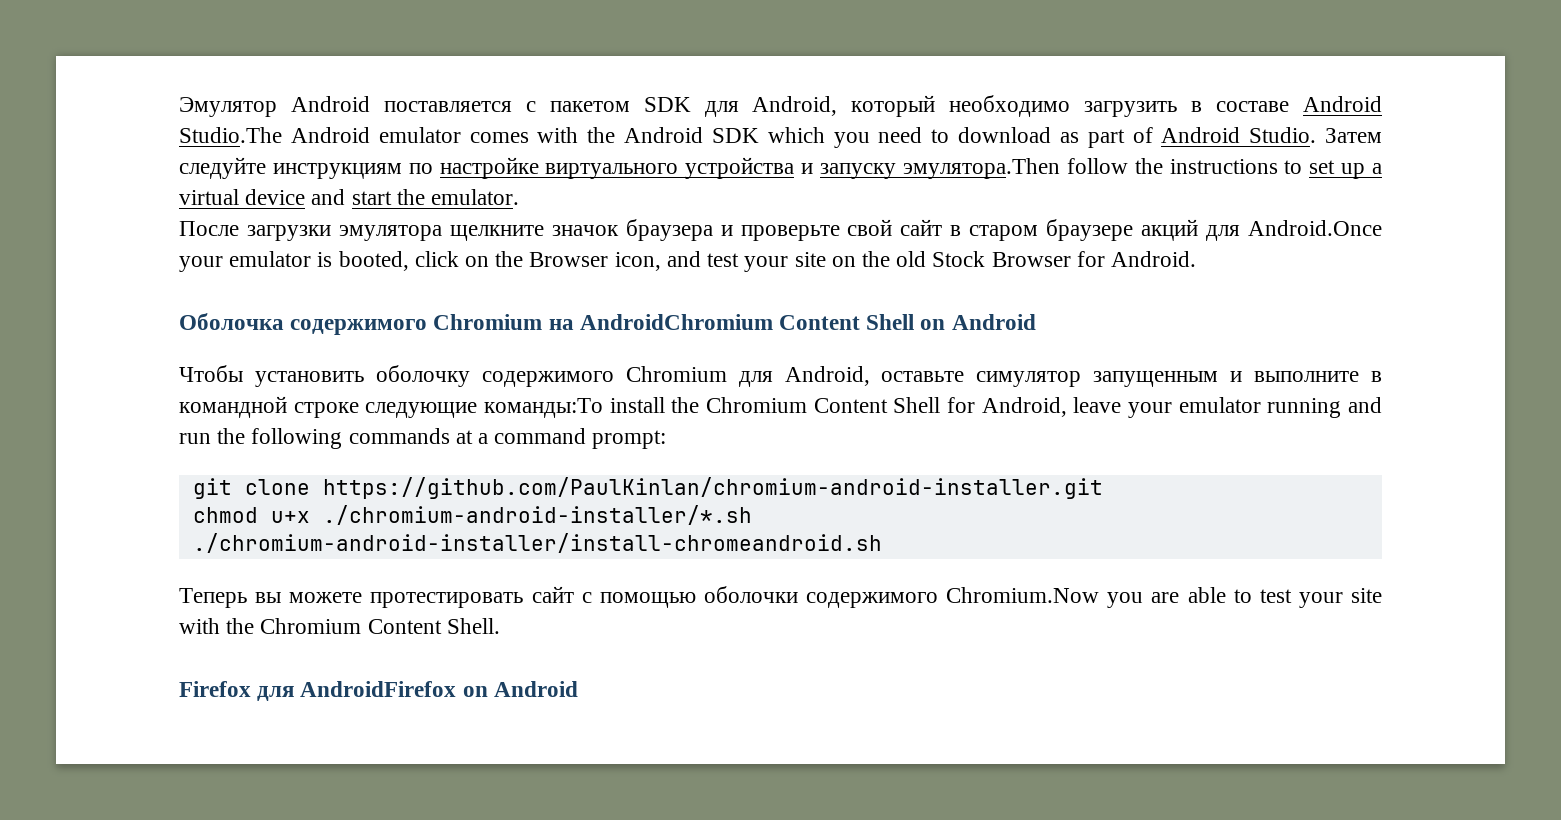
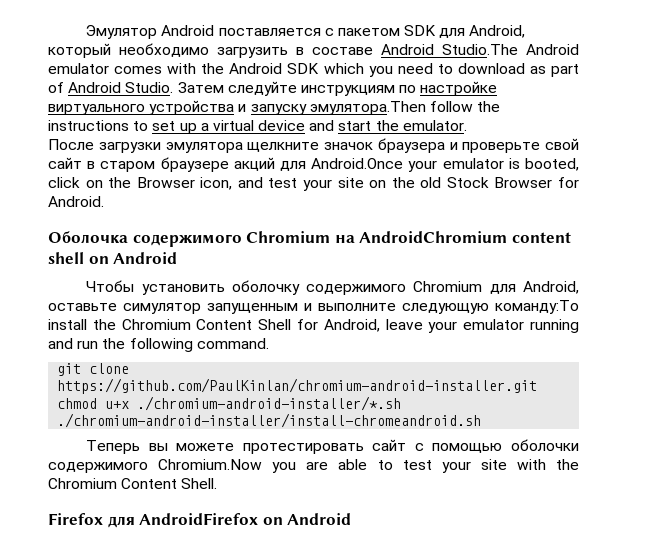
- Оболочка содержимого Chromium на AndroidChromium Content Shell on Android
+ Оболочка содержимого Chromium на AndroidChromium content shell on Android
- Чтобы установить оболочку содержимого Chromium для Android, оставьте симулятор запущенным и выполните в командной строке следующие команды:To install the Chromium Content Shell for Android, leave your emulator running and run the following commands at a command prompt:
+ Чтобы установить оболочку содержимого Chromium для Android, оставьте симулятор запущенным и выполните следующую команду:To install the Chromium Content Shell for Android, leave your emulator running and run the following command.

